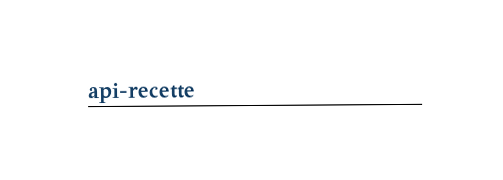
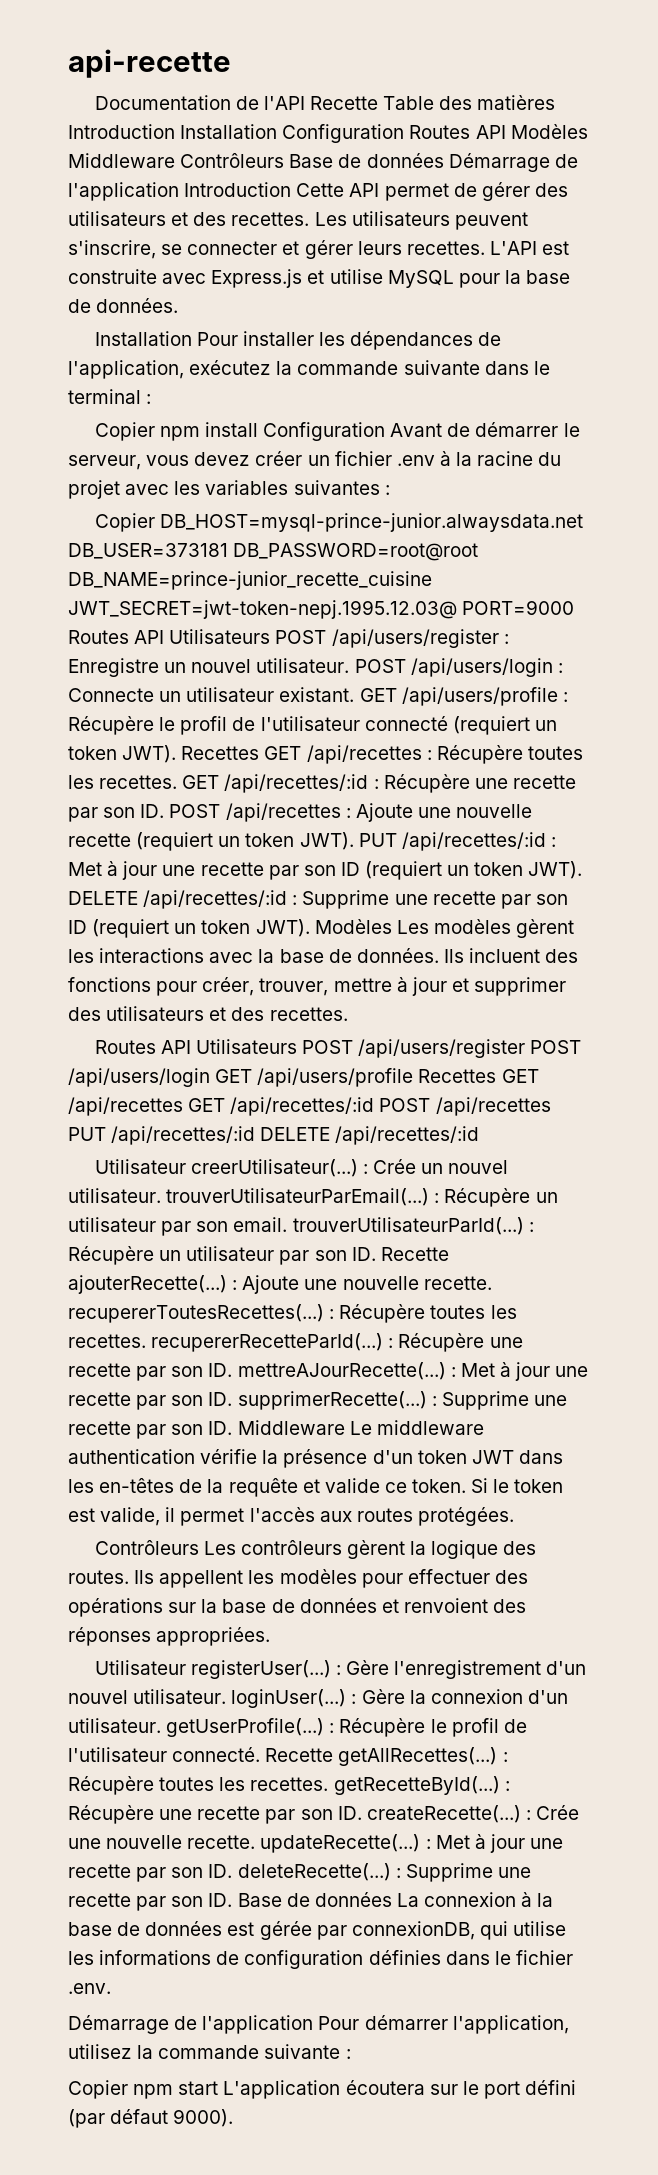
+ Documentation de l'API Recette Table des matières Introduction Installation Configuration Routes API Modèles Middleware Contrôleurs Base de données Démarrage de l'application Introduction Cette API permet de gérer des utilisateurs et des recettes. Les utilisateurs peuvent s'inscrire, se connecter et gérer leurs recettes. L'API est construite avec Express.js et utilise MySQL pour la base de données.
+ Installation Pour installer les dépendances de l'application, exécutez la commande suivante dans le terminal :
+ Copier npm install Configuration Avant de démarrer le serveur, vous devez créer un fichier .env à la racine du projet avec les variables suivantes :
+ Copier DB_HOST=mysql-prince-junior.alwaysdata.net DB_USER=373181 DB_PASSWORD=root@root DB_NAME=prince-junior_recette_cuisine JWT_SECRET=jwt-token-nepj.1995.12.03@ PORT=9000 Routes API Utilisateurs POST /api/users/register : Enregistre un nouvel utilisateur. POST /api/users/login : Connecte un utilisateur existant. GET /api/users/profile : Récupère le profil de l'utilisateur connecté (requiert un token JWT). Recettes GET /api/recettes : Récupère toutes les recettes. GET /api/recettes/:id : Récupère une recette par son ID. POST /api/recettes : Ajoute une nouvelle recette (requiert un token JWT). PUT /api/recettes/:id : Met à jour une recette par son ID (requiert un token JWT). DELETE /api/recettes/:id : Supprime une recette par son ID (requiert un token JWT). Modèles Les modèles gèrent les interactions avec la base de données. Ils incluent des fonctions pour créer, trouver, mettre à jour et supprimer des utilisateurs et des recettes.
+ Routes API Utilisateurs POST /api/users/register POST /api/users/login GET /api/users/profile Recettes GET /api/recettes GET /api/recettes/:id POST /api/recettes PUT /api/recettes/:id DELETE /api/recettes/:id
+ Utilisateur creerUtilisateur(...) : Crée un nouvel utilisateur. trouverUtilisateurParEmail(...) : Récupère un utilisateur par son email. trouverUtilisateurParId(...) : Récupère un utilisateur par son ID. Recette ajouterRecette(...) : Ajoute une nouvelle recette. recupererToutesRecettes(...) : Récupère toutes les recettes. recupererRecetteParId(...) : Récupère une recette par son ID. mettreAJourRecette(...) : Met à jour une recette par son ID. supprimerRecette(...) : Supprime une recette par son ID. Middleware Le middleware authentication vérifie la présence d'un token JWT dans les en-têtes de la requête et valide ce token. Si le token est valide, il permet l'accès aux routes protégées.
+ Contrôleurs Les contrôleurs gèrent la logique des routes. Ils appellent les modèles pour effectuer des opérations sur la base de données et renvoient des réponses appropriées.
+ Utilisateur registerUser(...) : Gère l'enregistrement d'un nouvel utilisateur. loginUser(...) : Gère la connexion d'un utilisateur. getUserProfile(...) : Récupère le profil de l'utilisateur connecté. Recette getAllRecettes(...) : Récupère toutes les recettes. getRecetteById(...) : Récupère une recette par son ID. createRecette(...) : Crée une nouvelle recette. updateRecette(...) : Met à jour une recette par son ID. deleteRecette(...) : Supprime une recette par son ID. Base de données La connexion à la base de données est gérée par connexionDB, qui utilise les informations de configuration définies dans le fichier .env.
+ Démarrage de l'application Pour démarrer l'application, utilisez la commande suivante :
+ Copier npm start L'application écoutera sur le port défini (par défaut 9000).

